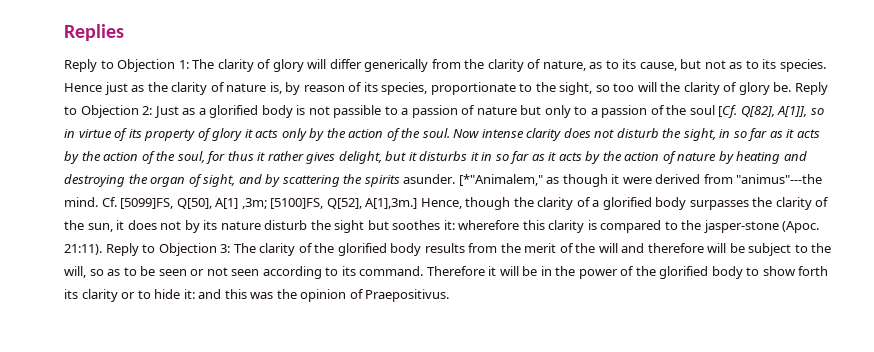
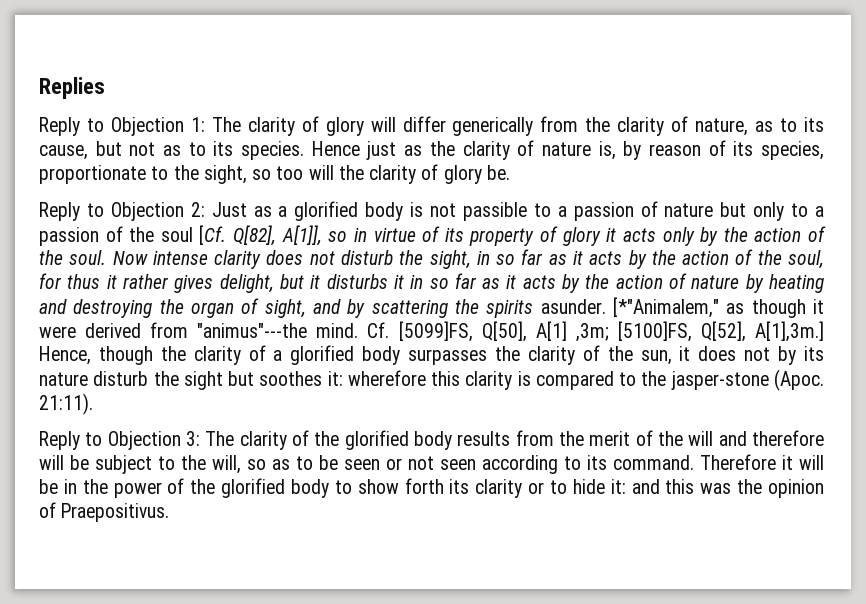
- Hence just as the clarity of nature is, by reason of its species, proportionate to the sight, so too will the clarity of glory be. Reply to Objection 2:
+ Hence just as the clarity of nature is, by reason of its species, proportionate to the sight, so too will the clarity of glory be.
+ Reply to Objection 2:
- 21:11). Reply to Objection 3: The clarity of the glorified body results from the merit of the will and therefore will be subject to the will, so as to be seen or not seen according to its command.
+ 21:11).
+ Reply to Objection 3: The clarity of the glorified body results from the merit of the will and therefore will be subject to the will, so as to be seen or not seen according to its command.

